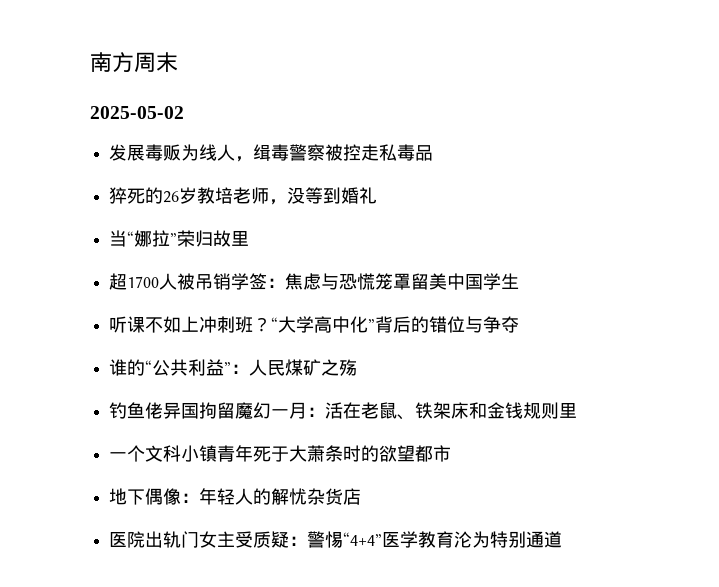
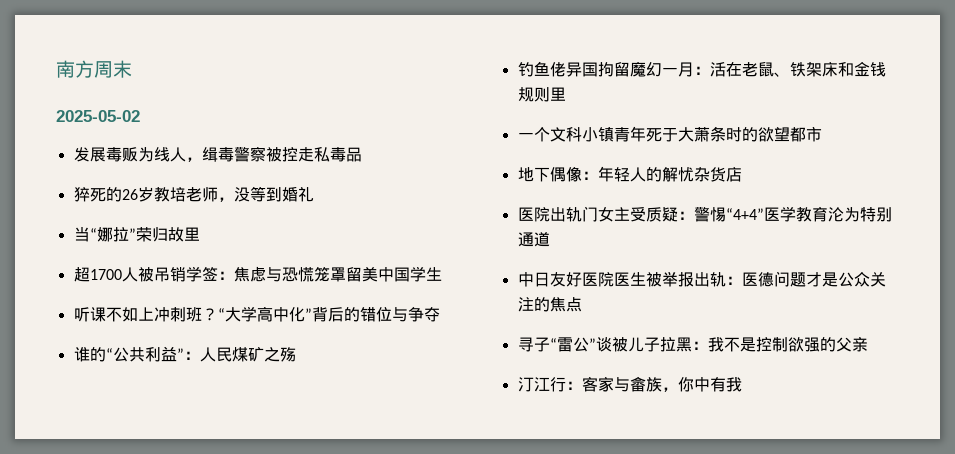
+ 中日友好医院医生被举报出轨：医德问题才是公众关注的焦点
+ 寻子“雷公”谈被儿子拉黑：我不是控制欲强的父亲
+ 汀江行：客家与畲族，你中有我

